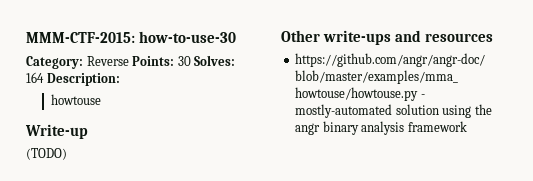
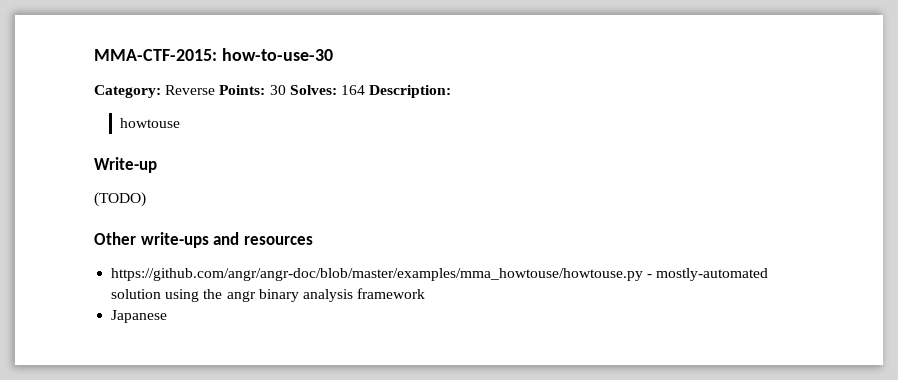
- MMM-CTF-2015: how-to-use-30
+ MMA-CTF-2015: how-to-use-30
+ Japanese

